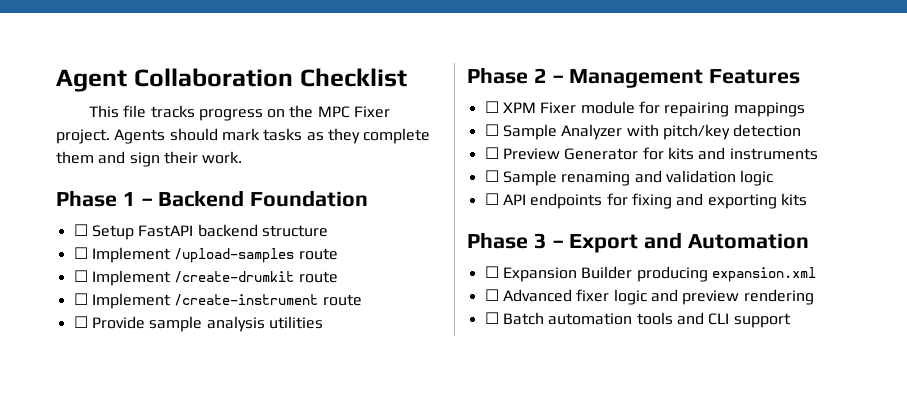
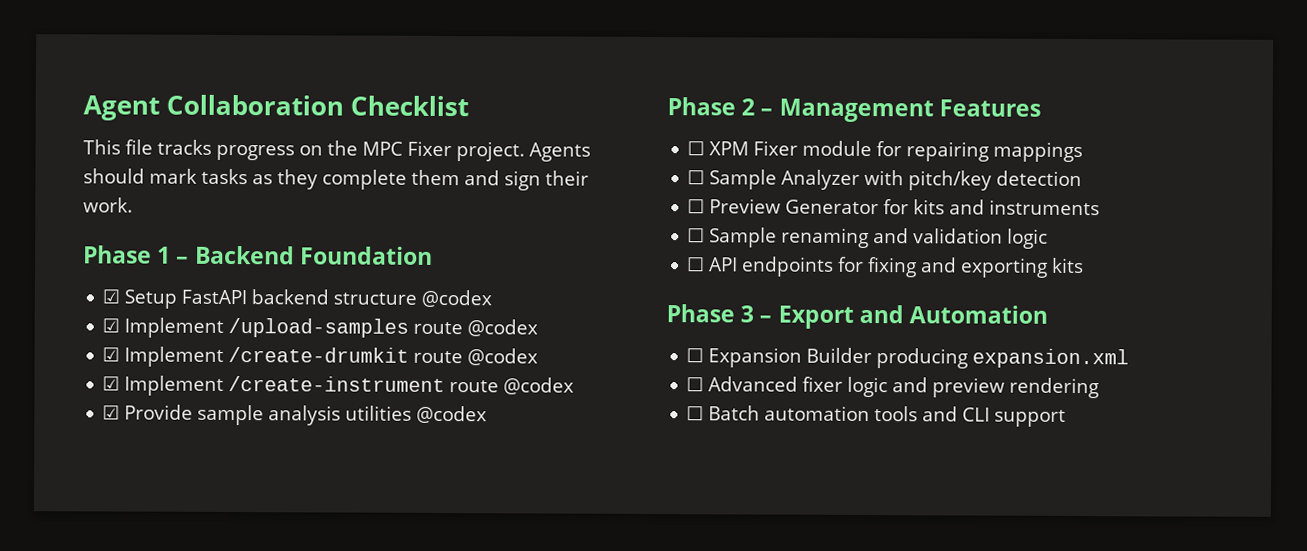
- ☐ Setup FastAPI backend structure
- ☐ Implement /upload-samples route
- ☐ Implement /create-drumkit route
- ☐ Implement /create-instrument route
- ☐ Provide sample analysis utilities
+ ☑ Setup FastAPI backend structure @codex
+ ☑ Implement /upload-samples route @codex
+ ☑ Implement /create-drumkit route @codex
+ ☑ Implement /create-instrument route @codex
+ ☑ Provide sample analysis utilities @codex

